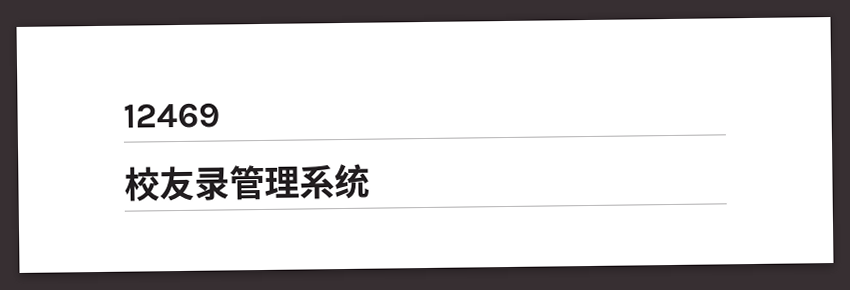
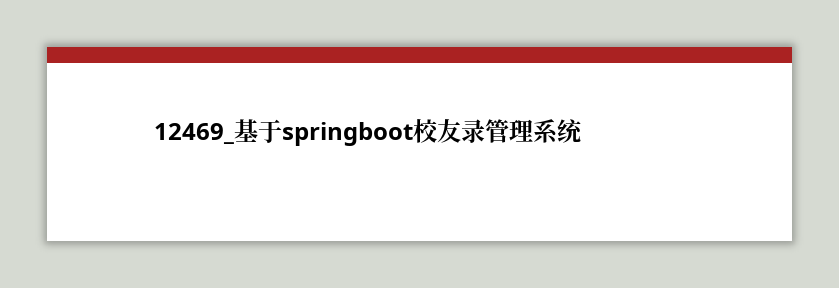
- 12469
- 校友录管理系统
+ 12469_基于springboot校友录管理系统

